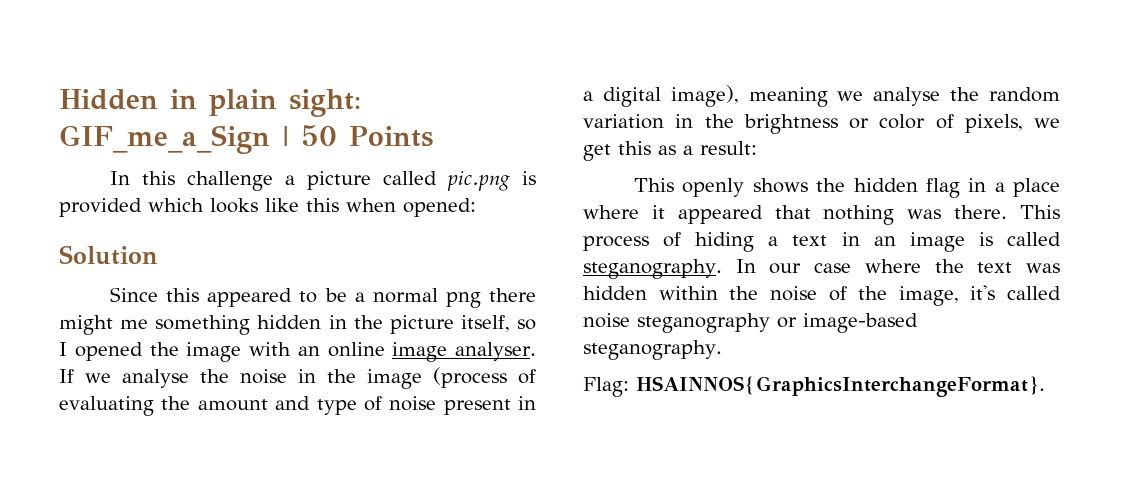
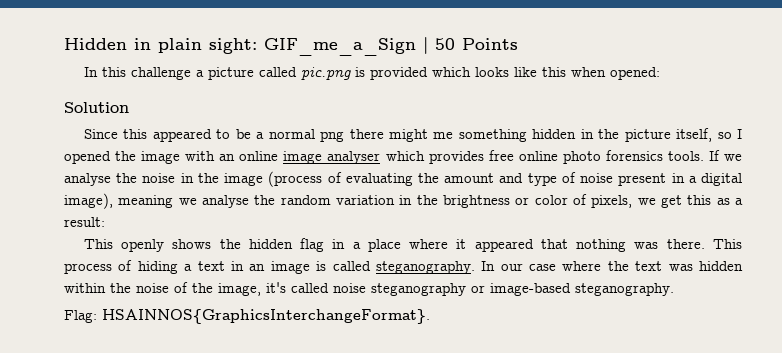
- Since this appeared to be a normal png there might me something hidden in the picture itself, so I opened the image with an online image analyser.
+ Since this appeared to be a normal png there might me something hidden in the picture itself, so I opened the image with an online image analyser which provides free online photo forensics tools.

